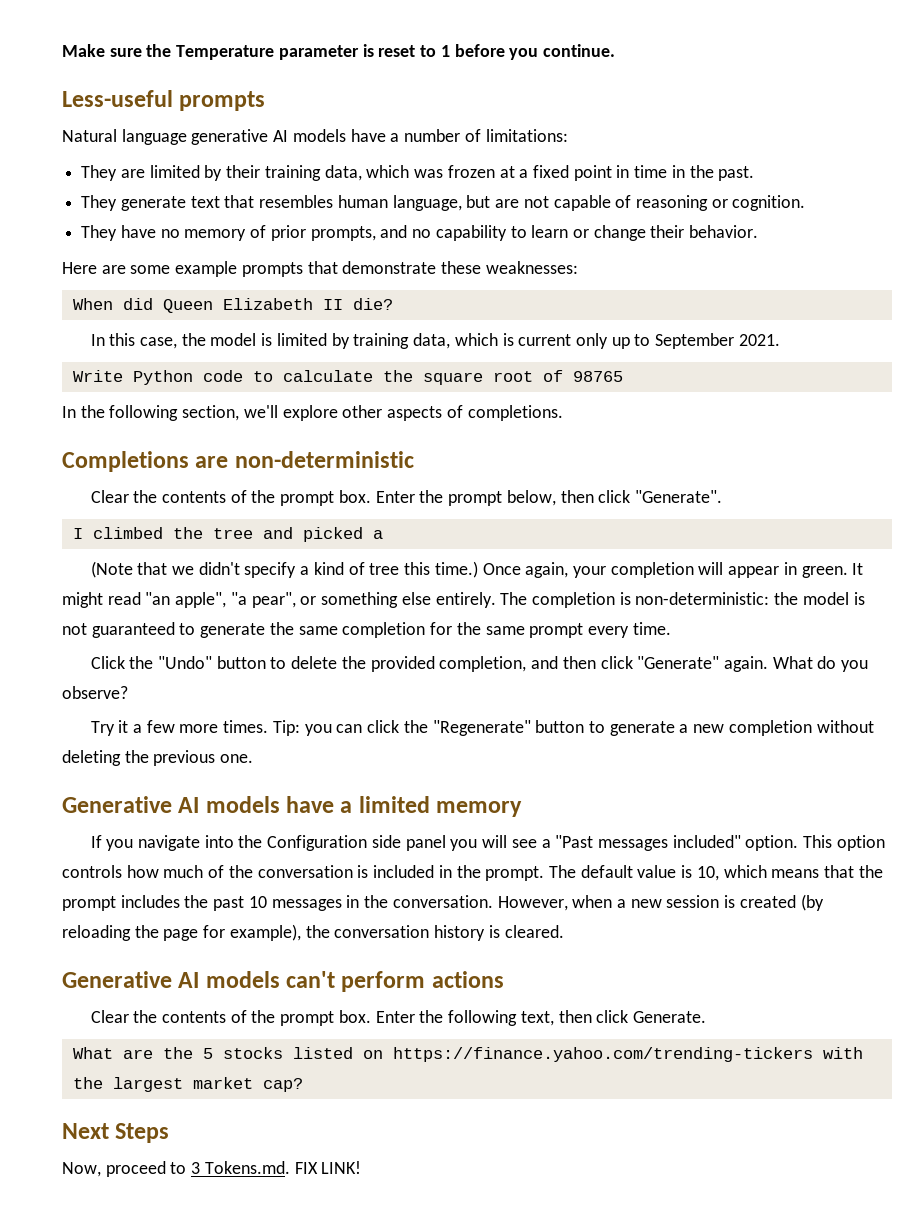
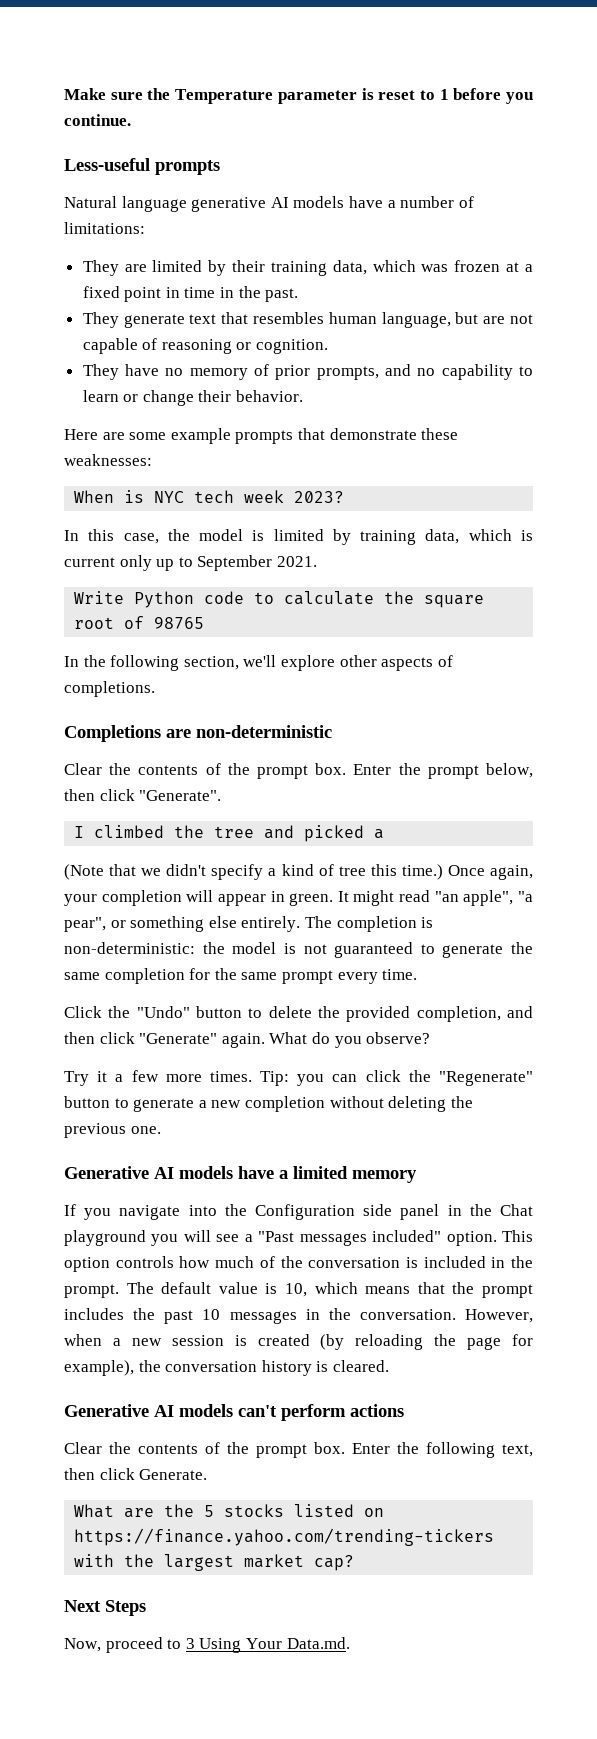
- When did Queen Elizabeth II die?
+ When is NYC tech week 2023?
- If you navigate into the Configuration side panel you will see a "Past messages included" option.
+ If you navigate into the Configuration side panel in the Chat playground you will see a "Past messages included" option.
- Now, proceed to 3 Tokens.md. FIX LINK!
+ Now, proceed to 3 Using Your Data.md.

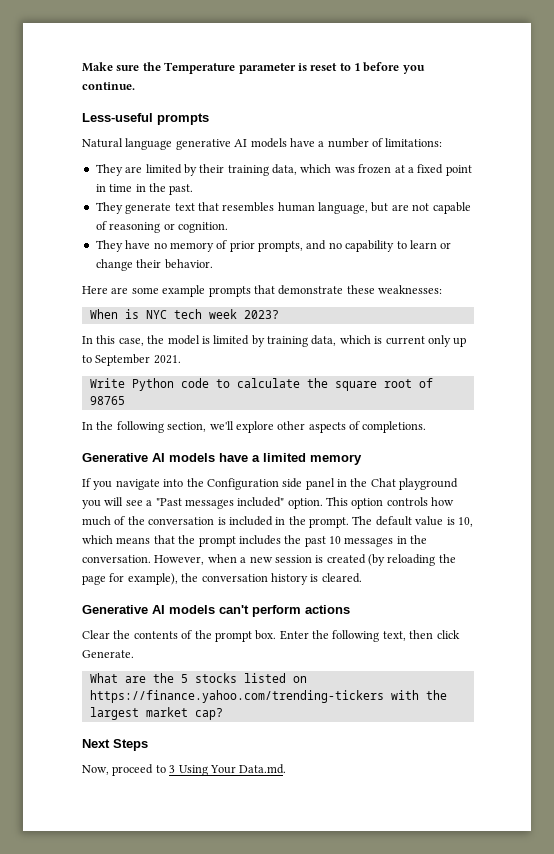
- Completions are non-deterministic
- Clear the contents of the prompt box. Enter the prompt below, then click "Generate".
- I climbed the tree and picked a
- (Note that we didn't specify a kind of tree this time.) Once again, your completion will appear in green. It might read "an apple", "a pear", or something else entirely. The completion is non-deterministic: the model is not guaranteed to generate the same completion for the same prompt every time.
- Click the "Undo" button to delete the provided completion, and then click "Generate" again. What do you observe?
- Try it a few more times. Tip: you can click the "Regenerate" button to generate a new completion without deleting the previous one.

